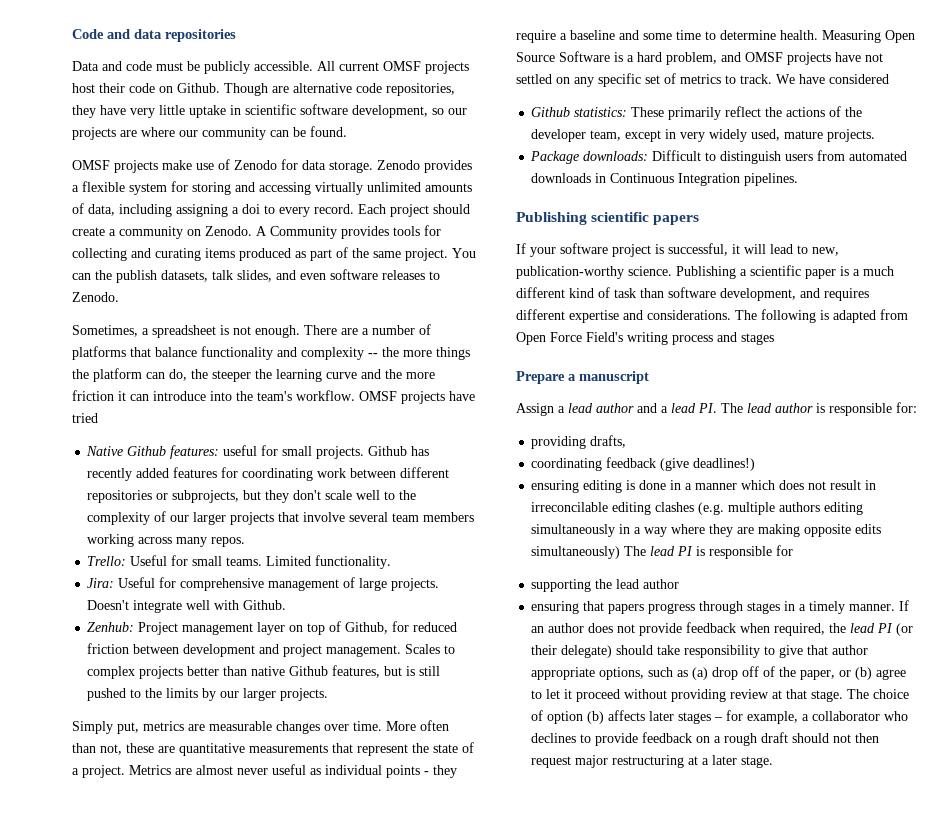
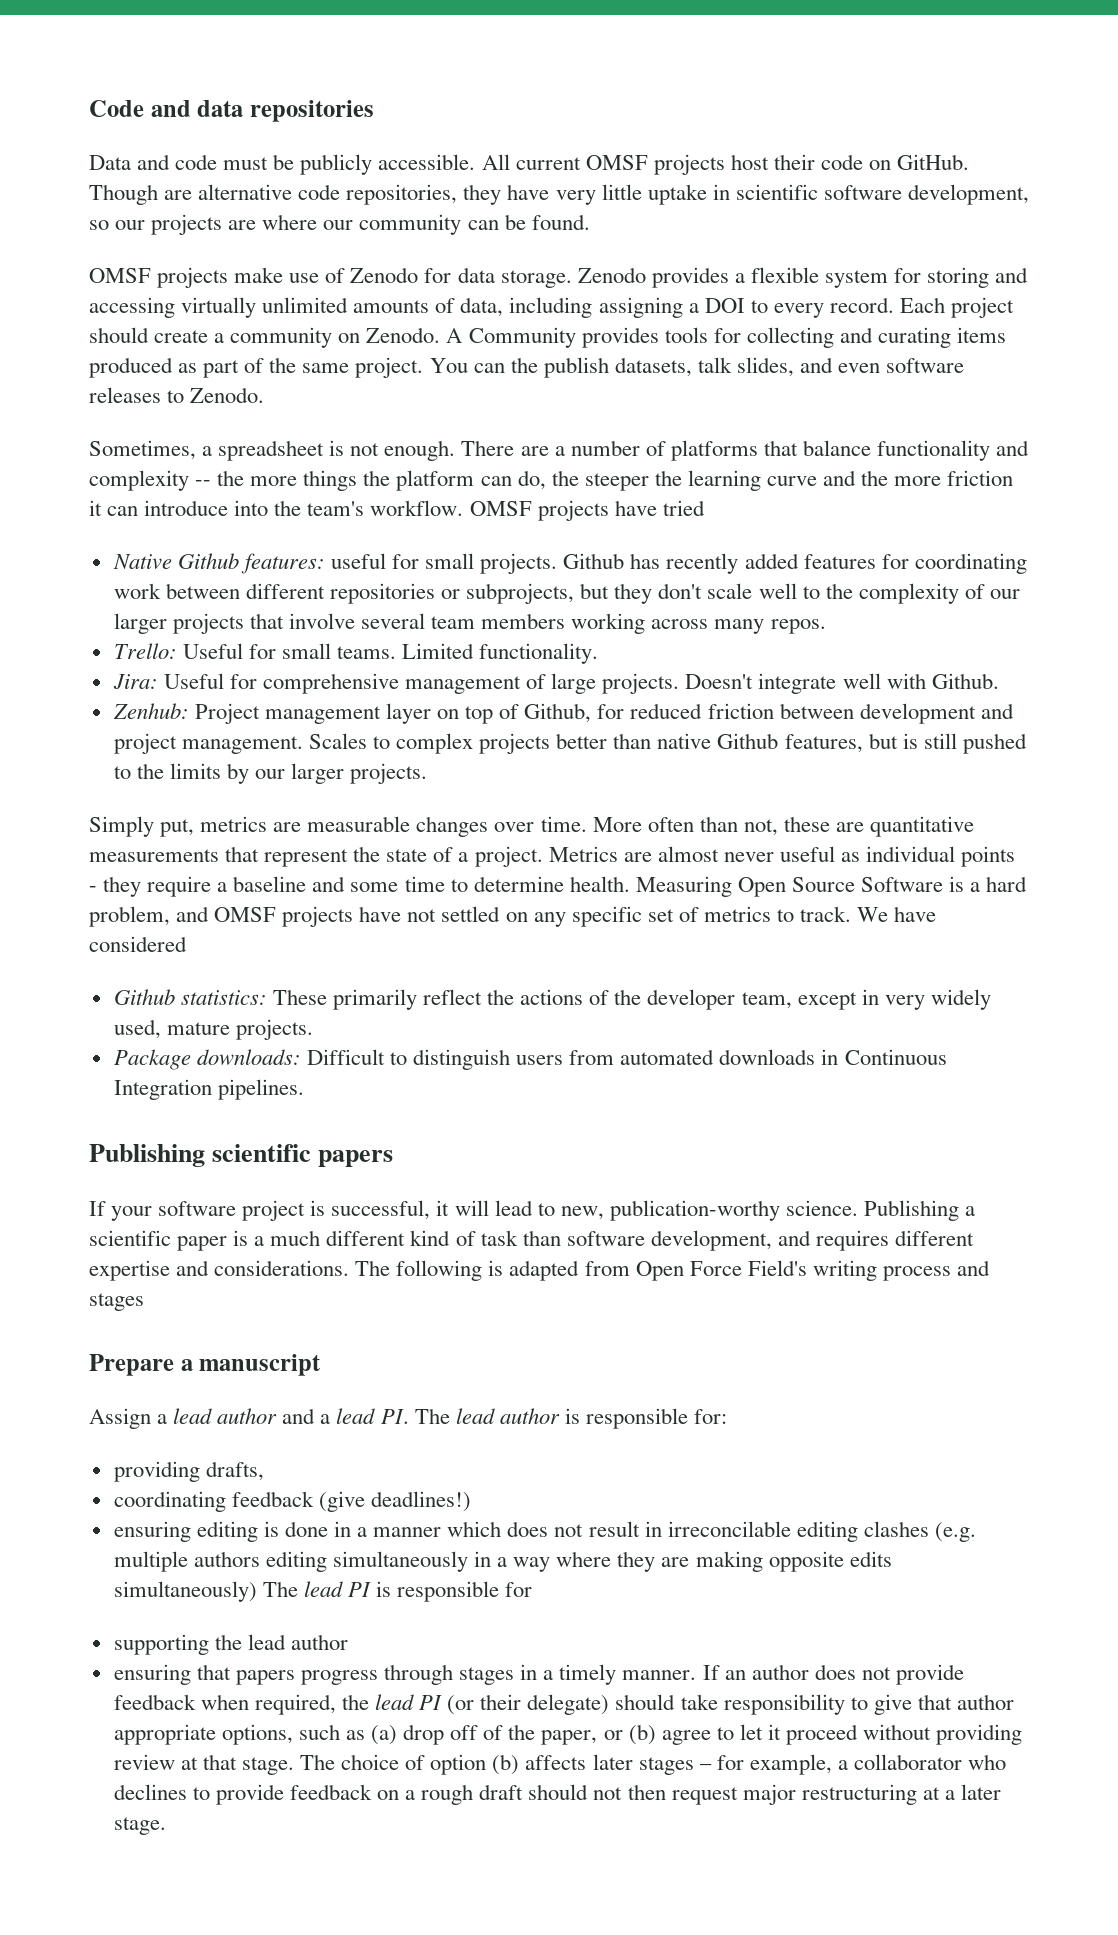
- All current OMSF projects host their code on Github.
+ All current OMSF projects host their code on GitHub.
- Zenodo provides a flexible system for storing and accessing virtually unlimited amounts of data, including assigning a doi to every record.
+ Zenodo provides a flexible system for storing and accessing virtually unlimited amounts of data, including assigning a DOI to every record.

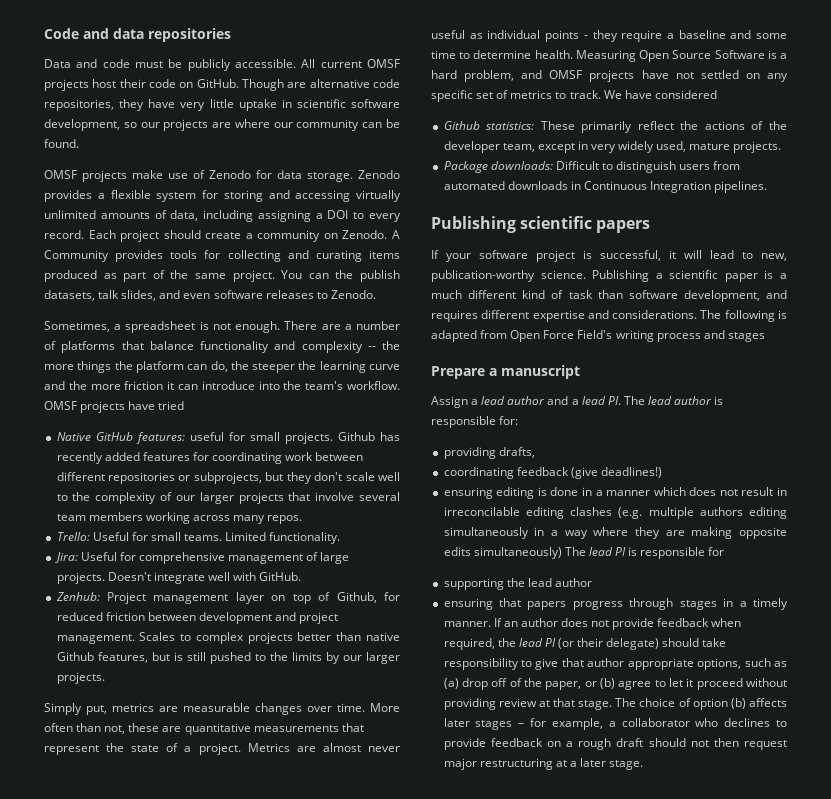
- Native Github features: useful for small projects.
+ Native GitHub features: useful for small projects.
- Doesn't integrate well with Github.
+ Doesn't integrate well with GitHub.

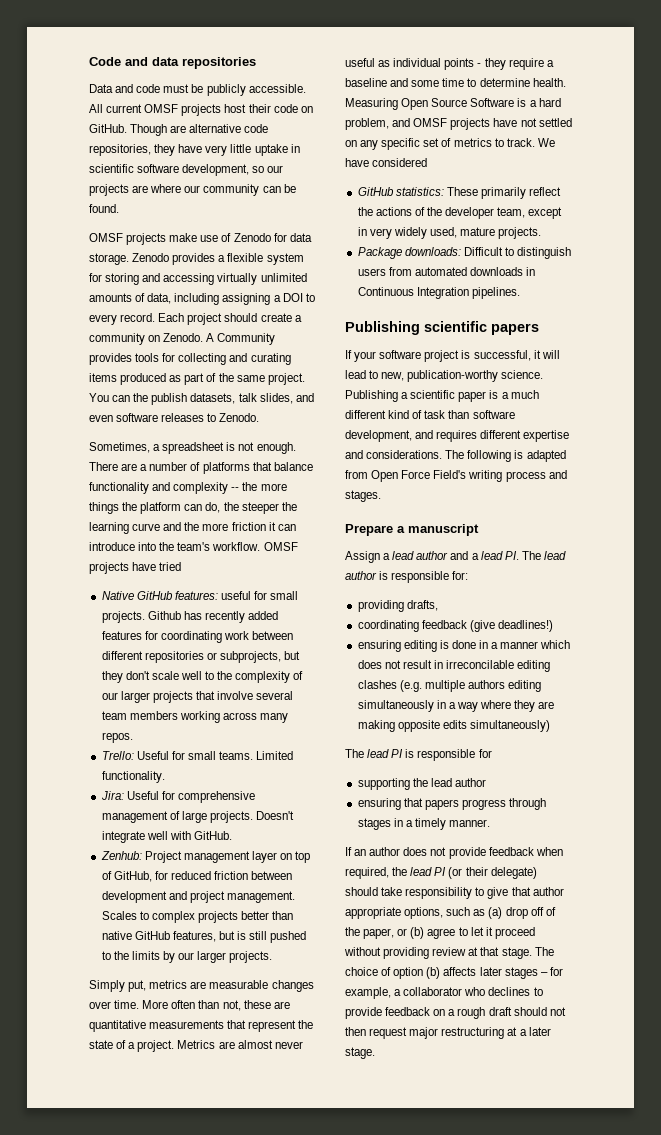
- Zenhub: Project management layer on top of Github, for reduced friction between development and project management.
+ Zenhub: Project management layer on top of GitHub, for reduced friction between development and project management.
- Scales to complex projects better than native Github features, but is still pushed to the limits by our larger projects.
+ Scales to complex projects better than native GitHub features, but is still pushed to the limits by our larger projects.
- Github statistics: These primarily reflect the actions of the developer team, except in very widely used, mature projects.
+ GitHub statistics: These primarily reflect the actions of the developer team, except in very widely used, mature projects.
- The following is adapted from Open Force Field's writing process and stages
+ The following is adapted from Open Force Field's writing process and stages.
- ensuring editing is done in a manner which does not result in irreconcilable editing clashes (e.g. multiple authors editing simultaneously in a way where they are making opposite edits simultaneously) The lead PI is responsible for
+ ensuring editing is done in a manner which does not result in irreconcilable editing clashes (e.g. multiple authors editing simultaneously in a way where they are making opposite edits simultaneously)
+ The lead PI is responsible for
- ensuring that papers progress through stages in a timely manner. If an author does not provide feedback when required, the lead PI (or their delegate) should take responsibility to give that author appropriate options, such as (a) drop off of the paper, or (b) agree to let it proceed without providing review at that stage.
+ ensuring that papers progress through stages in a timely manner.
+ If an author does not provide feedback when required, the lead PI (or their delegate) should take responsibility to give that author appropriate options, such as (a) drop off of the paper, or (b) agree to let it proceed without providing review at that stage.

